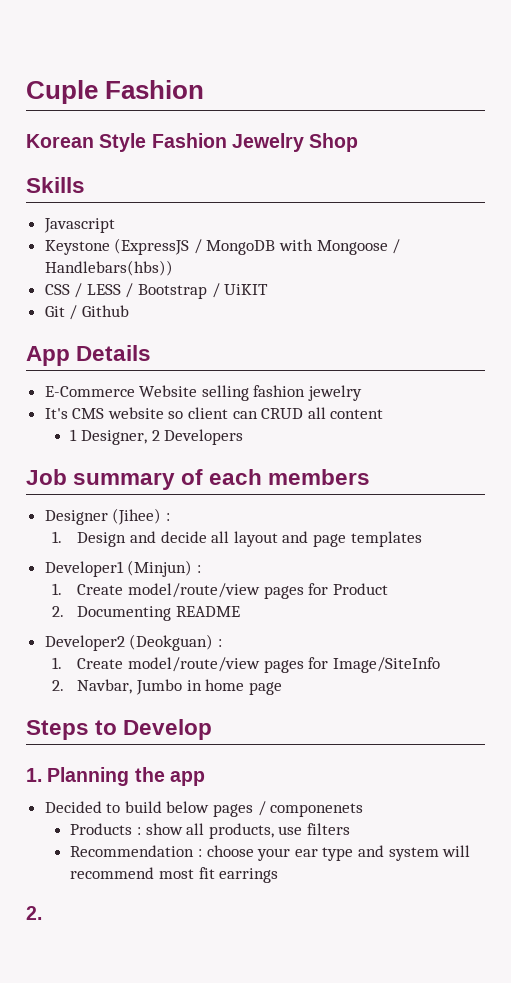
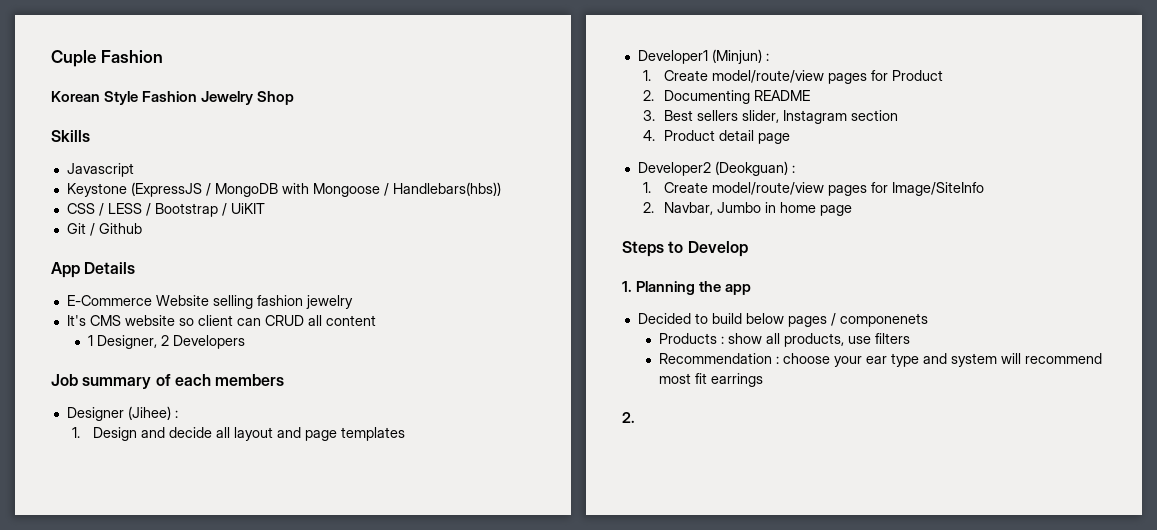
+ 3. Best sellers slider, Instagram section
+ 4. Product detail page

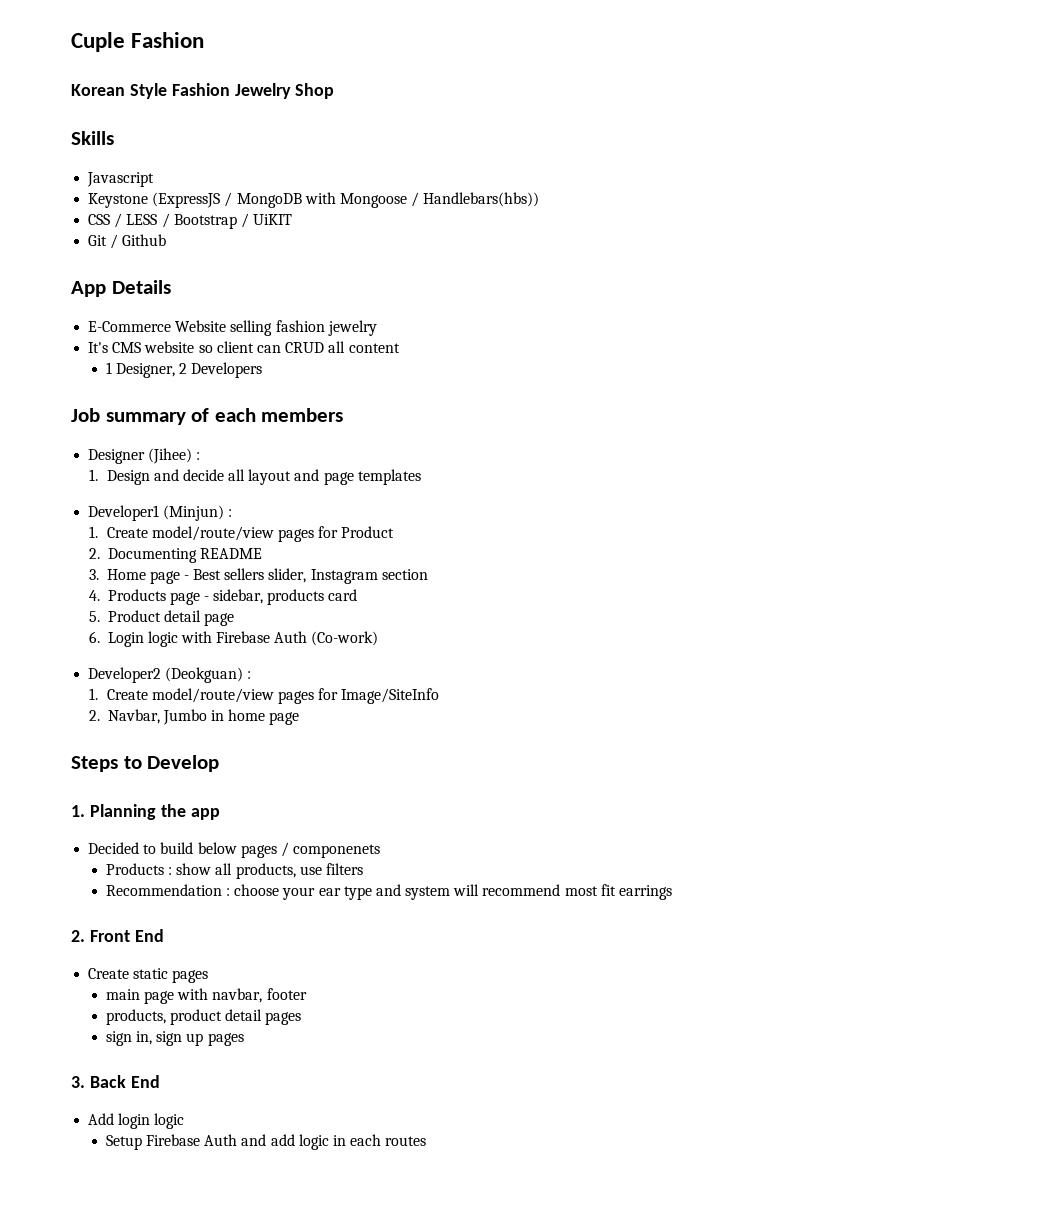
- 3. Best sellers slider, Instagram section
+ 3. Home page - Best sellers slider, Instagram section
- 4. Product detail page
+ 4. Products page - sidebar, products card
+ 5. Product detail page
+ 6. Login logic with Firebase Auth (Co-work)
  Recommendation : choose your ear type and system will recommend most fit earrings
- 2.
+ 2. Front End
+ Create static pages
+ main page with navbar, footer
+ products, product detail pages
+ sign in, sign up pages
+ 3. Back End
+ Add login logic
+ Setup Firebase Auth and add logic in each routes

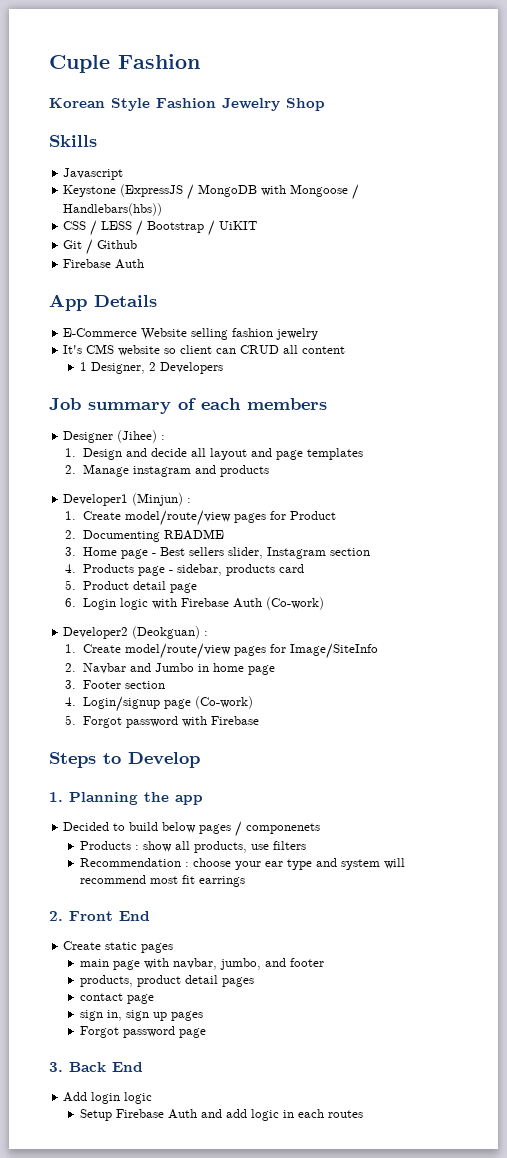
  Git / Github
+ Firebase Auth
+ 2. Manage instagram and products
- 2. Navbar, Jumbo in home page
+ 2. Navbar and Jumbo in home page
+ 3. Footer section
+ 4. Login/signup page (Co-work)
+ 5. Forgot password with Firebase
- main page with navbar, footer
+ main page with navbar, jumbo, and footer
+ contact page
+ Forgot password page

